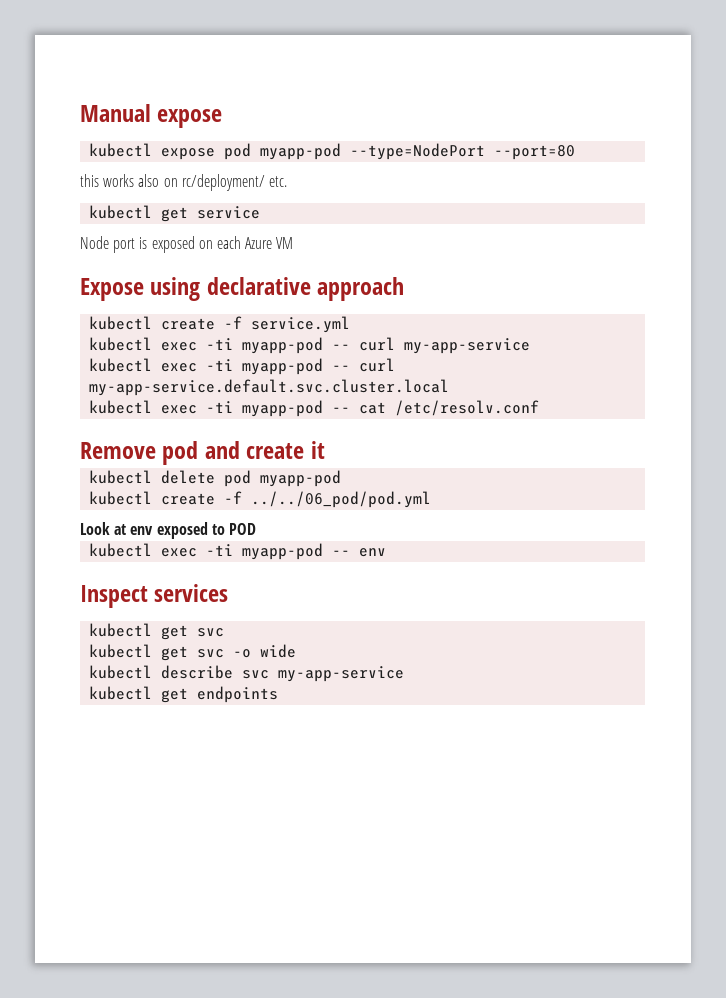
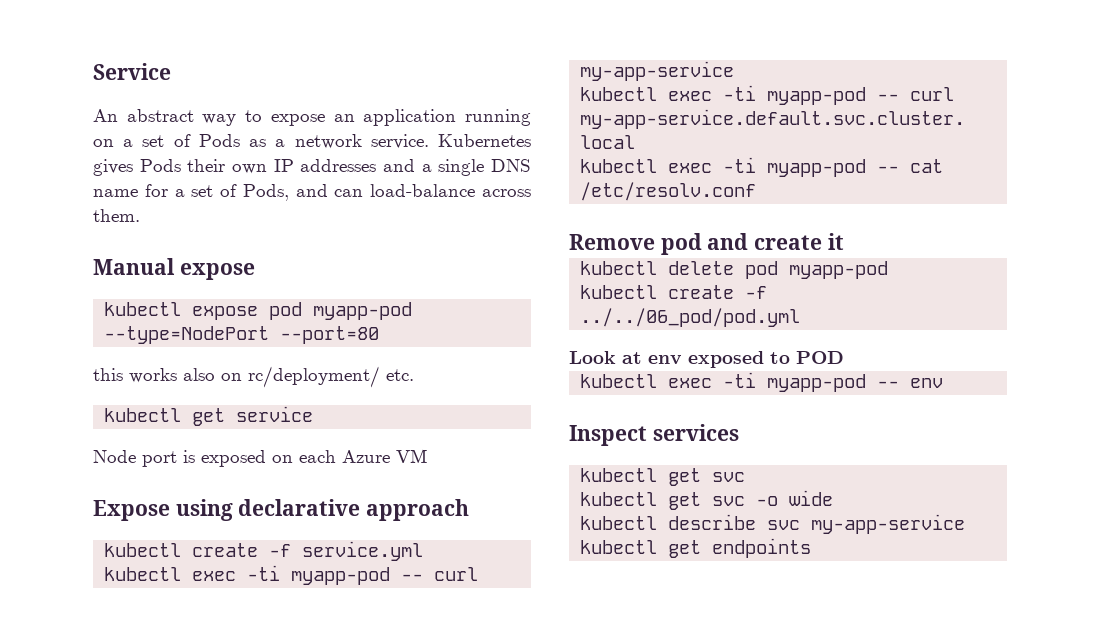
+ Service
+ An abstract way to expose an application running on a set of Pods as a network service. Kubernetes gives Pods their own IP addresses and a single DNS name for a set of Pods, and can load-balance across them.

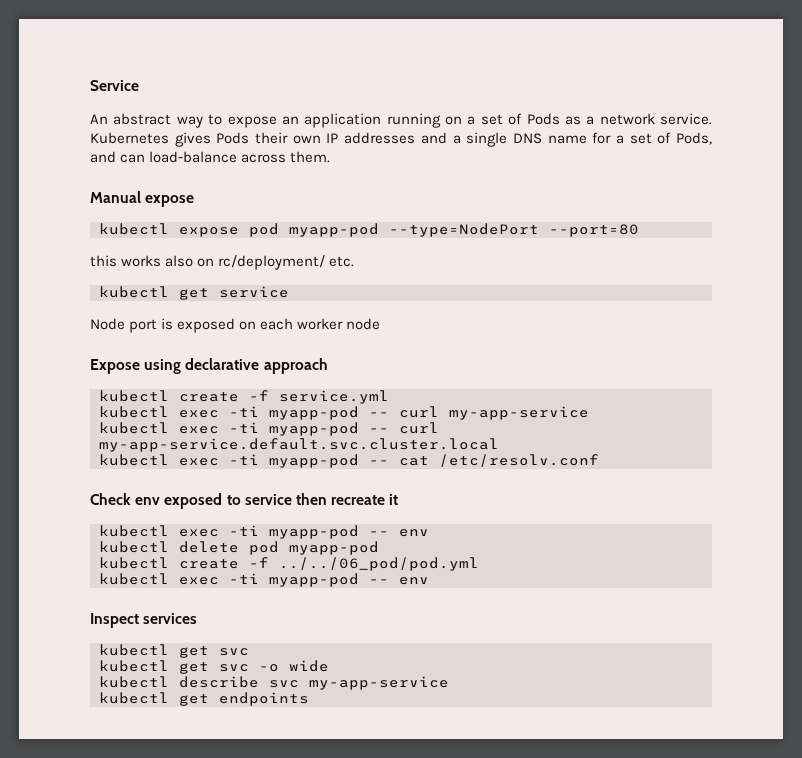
- Node port is exposed on each Azure VM
+ Node port is exposed on each worker node
- Remove pod and create it
+ Check env exposed to service then recreate it
+ kubectl exec -ti myapp-pod -- env
- Look at env exposed to POD

